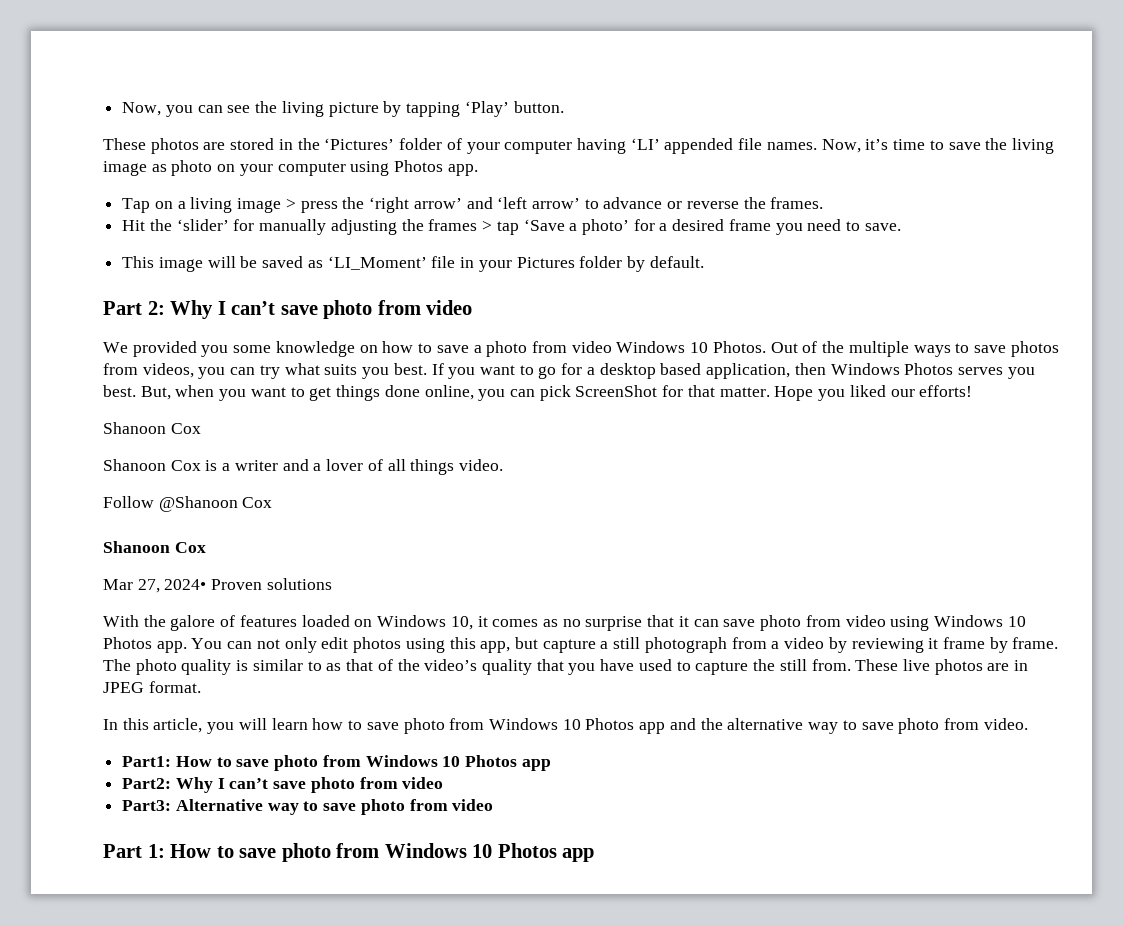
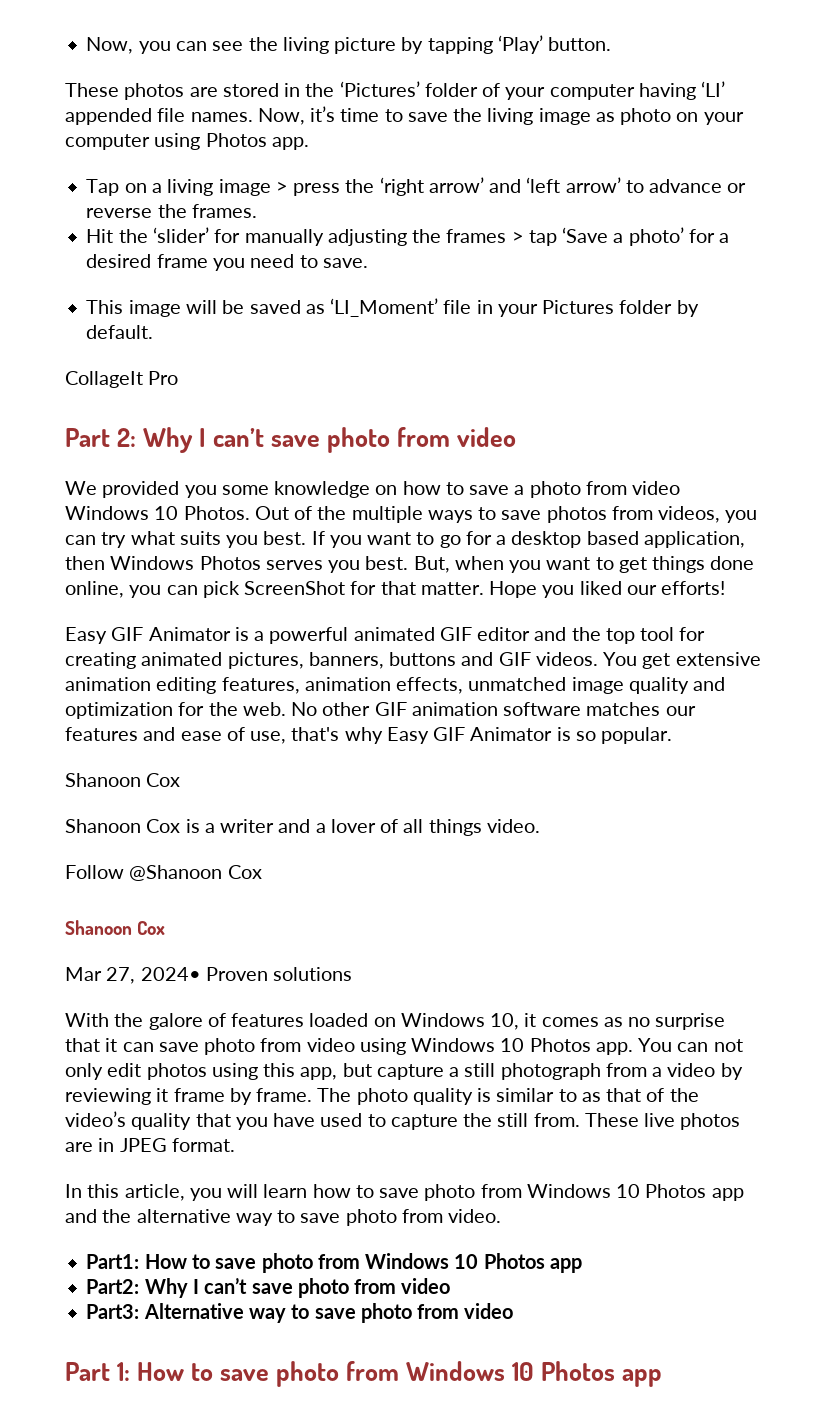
+ CollageIt Pro
+ Easy GIF Animator is a powerful animated GIF editor and the top tool for creating animated pictures, banners, buttons and GIF videos. You get extensive animation editing features, animation effects, unmatched image quality and optimization for the web. No other GIF animation software matches our features and ease of use, that's why Easy GIF Animator is so popular.

